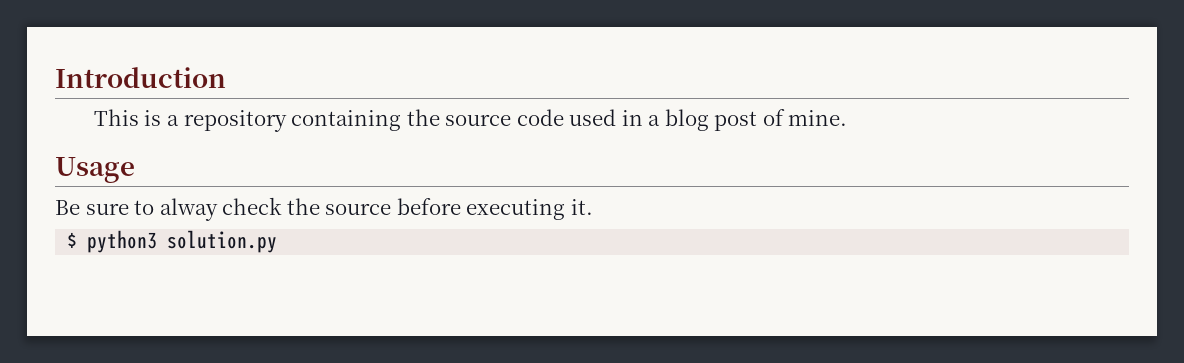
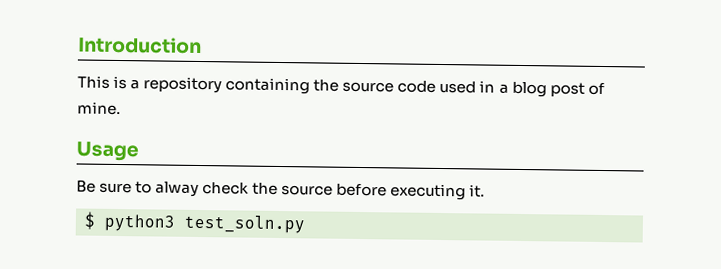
- $ python3 solution.py
+ $ python3 test_soln.py

